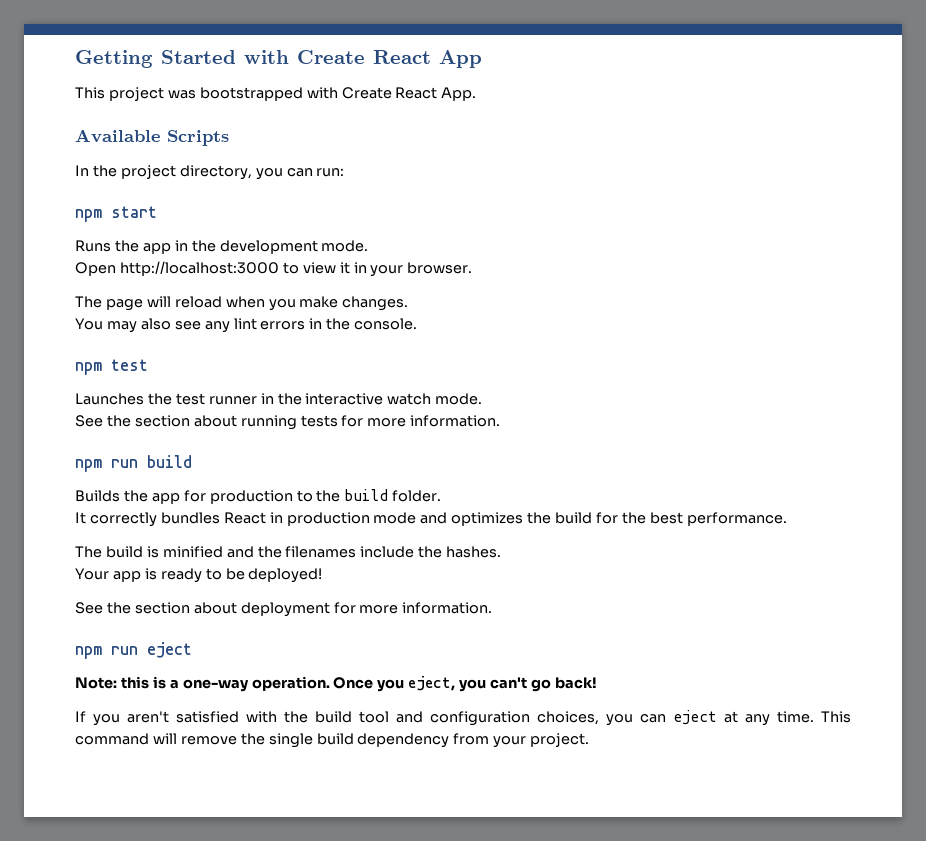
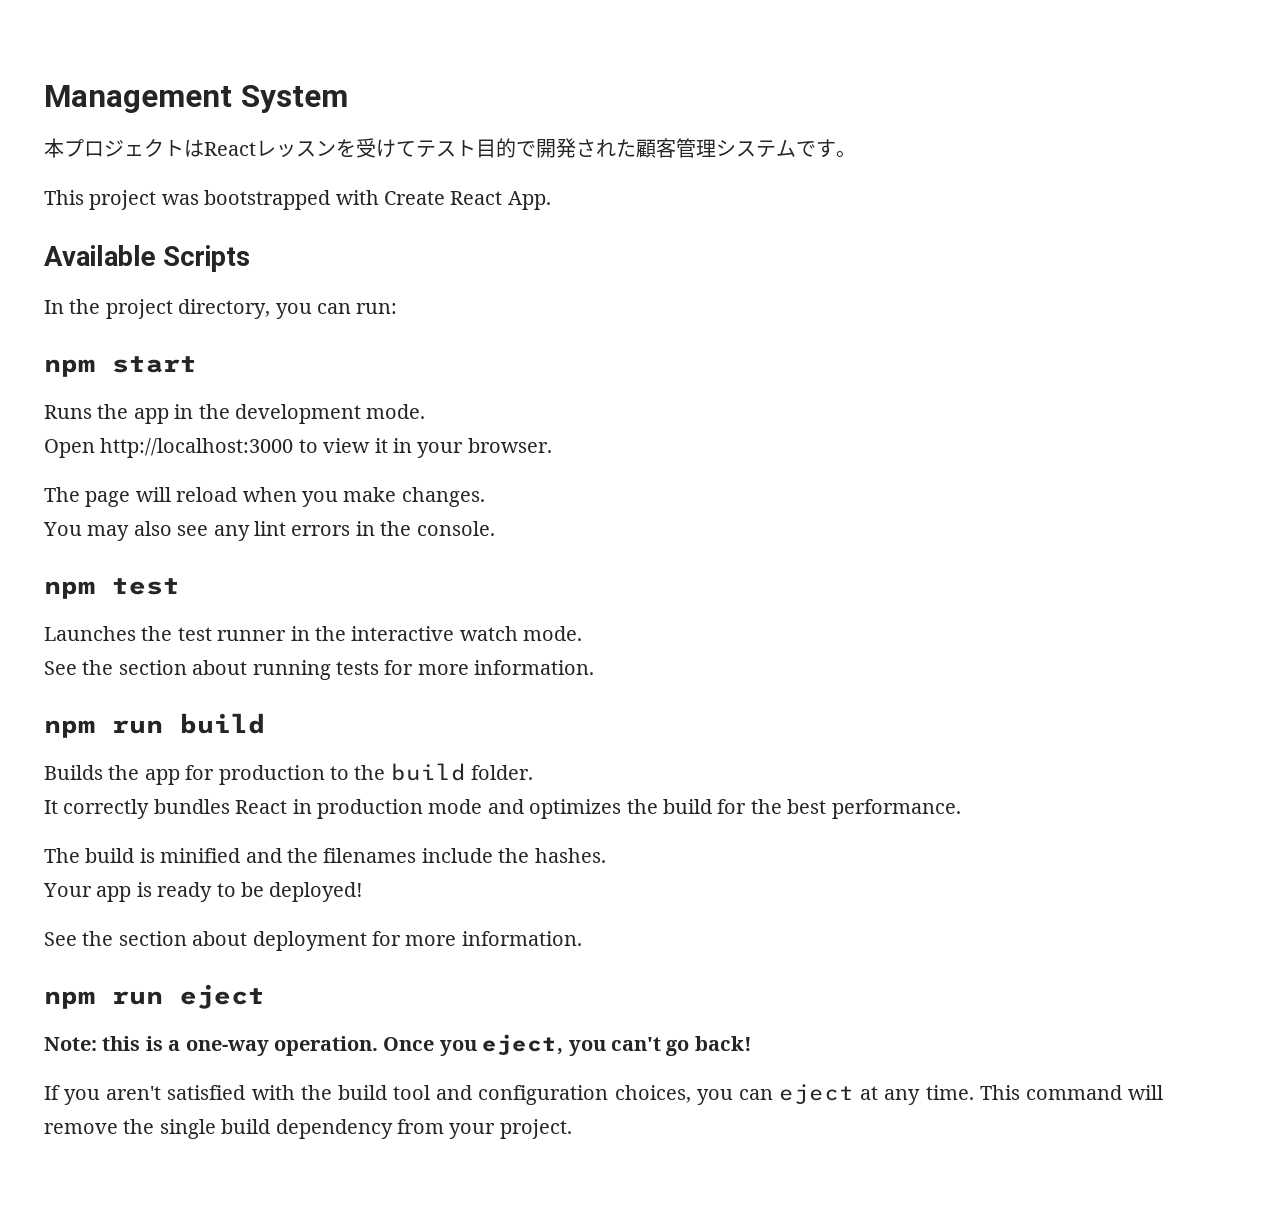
- Getting Started with Create React App
+ Management System
+ 本プロジェクトはReactレッスンを受けてテスト目的で開発された顧客管理システムです。

